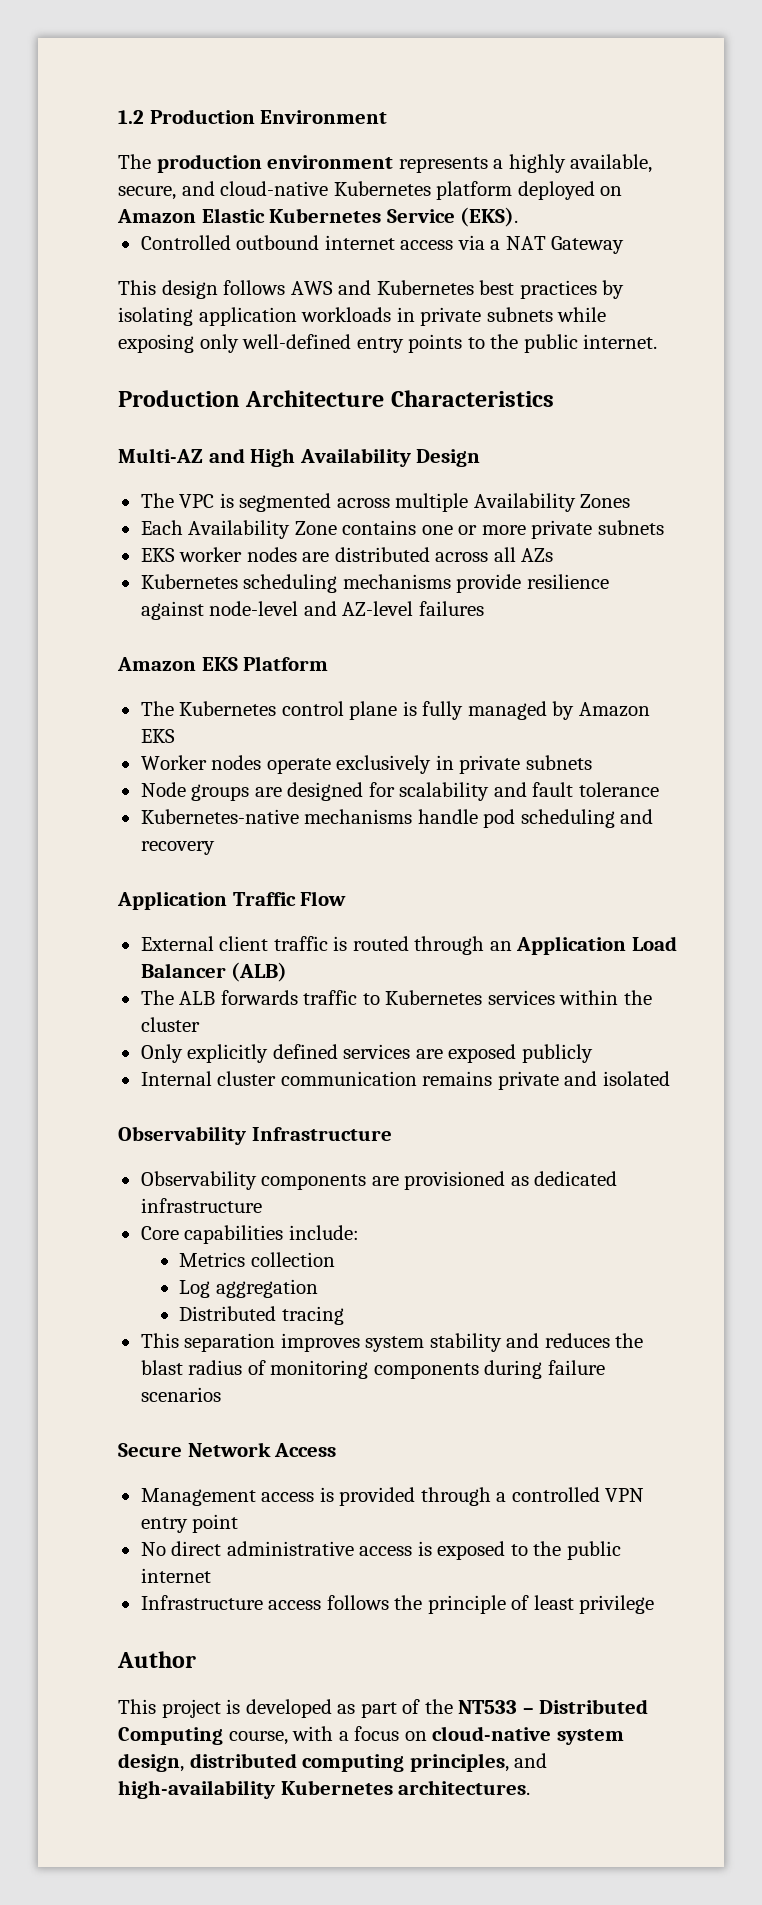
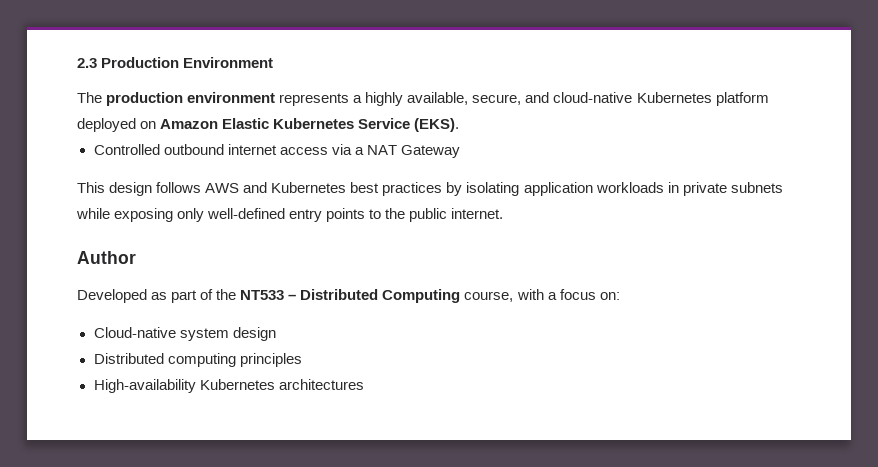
- 1.2 Production Environment
+ 2.3 Production Environment
- Production Architecture Characteristics
- Multi-AZ and High Availability Design
- The VPC is segmented across multiple Availability Zones
- Each Availability Zone contains one or more private subnets
- EKS worker nodes are distributed across all AZs
- Kubernetes scheduling mechanisms provide resilience against node-level and AZ-level failures
- Amazon EKS Platform
- The Kubernetes control plane is fully managed by Amazon EKS
- Worker nodes operate exclusively in private subnets
- Node groups are designed for scalability and fault tolerance
- Kubernetes-native mechanisms handle pod scheduling and recovery
- Application Traffic Flow
- External client traffic is routed through an Application Load Balancer (ALB)
- The ALB forwards traffic to Kubernetes services within the cluster
- Only explicitly defined services are exposed publicly
- Internal cluster communication remains private and isolated
- Observability Infrastructure
- Observability components are provisioned as dedicated infrastructure
- Core capabilities include:
- Metrics collection
- Log aggregation
- Distributed tracing
- This separation improves system stability and reduces the blast radius of monitoring components during failure scenarios
- Secure Network Access
- Management access is provided through a controlled VPN entry point
- No direct administrative access is exposed to the public internet
- Infrastructure access follows the principle of least privilege
  Author
- This project is developed as part of the NT533 – Distributed Computing course, with a focus on cloud-native system design, distributed computing principles, and high-availability Kubernetes architectures.
+ Developed as part of the NT533 – Distributed Computing course, with a focus on:
+ Cloud-native system design
+ Distributed computing principles
+ High-availability Kubernetes architectures

